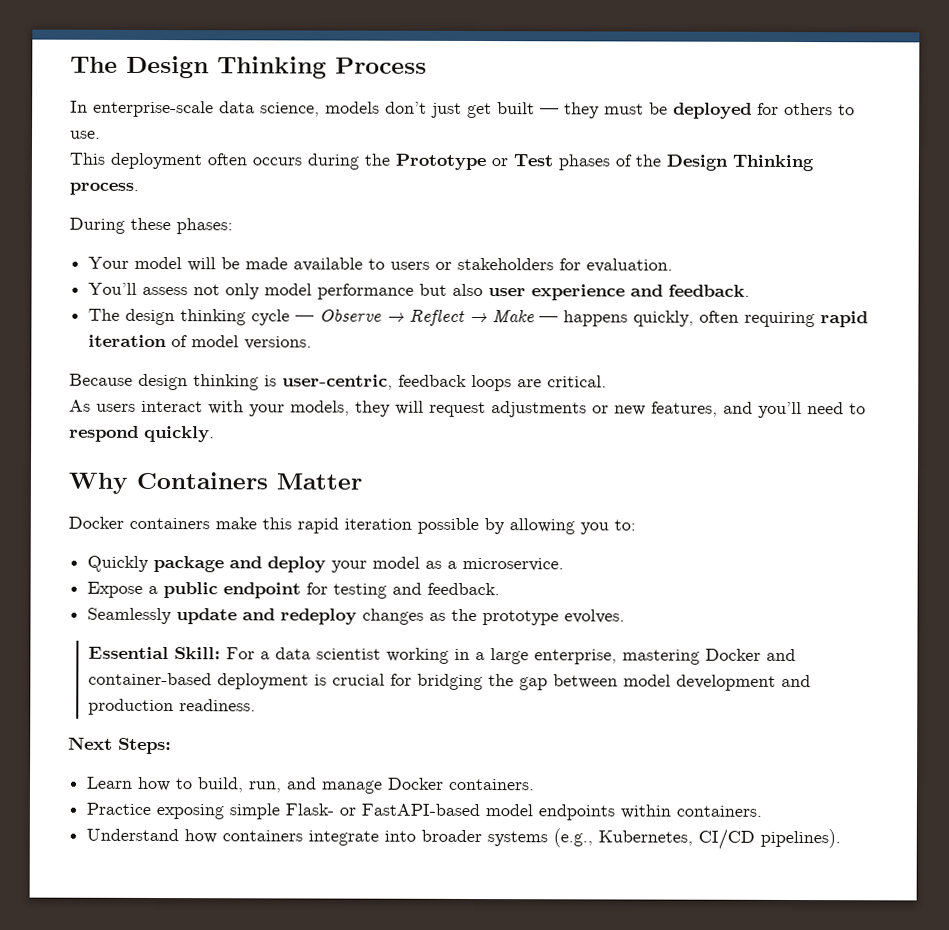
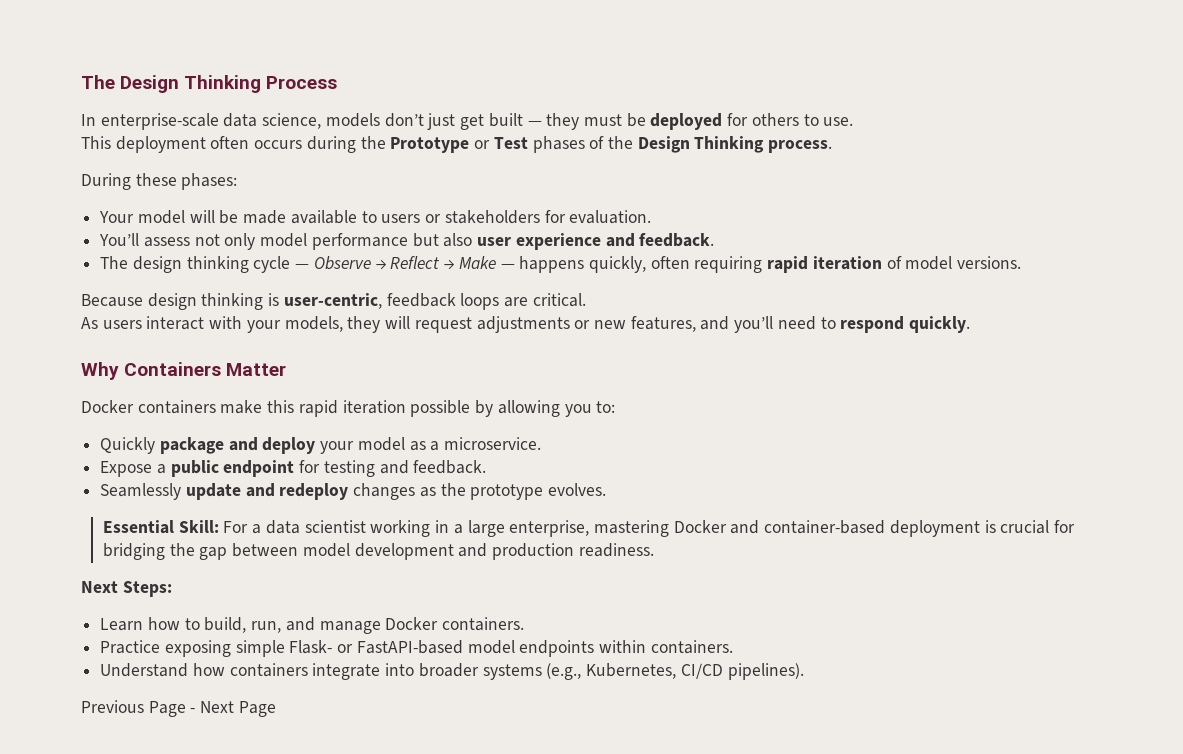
+ Previous Page - Next Page

